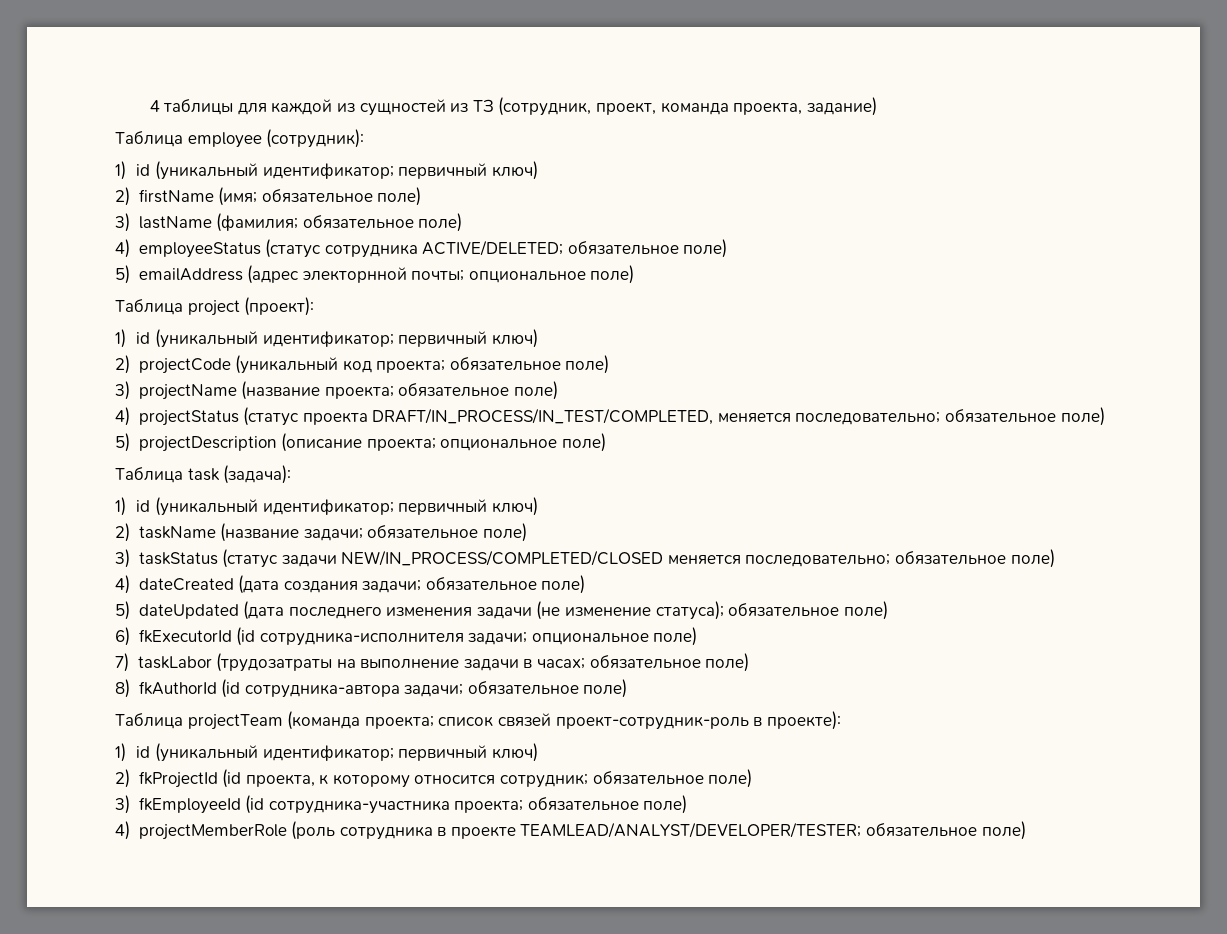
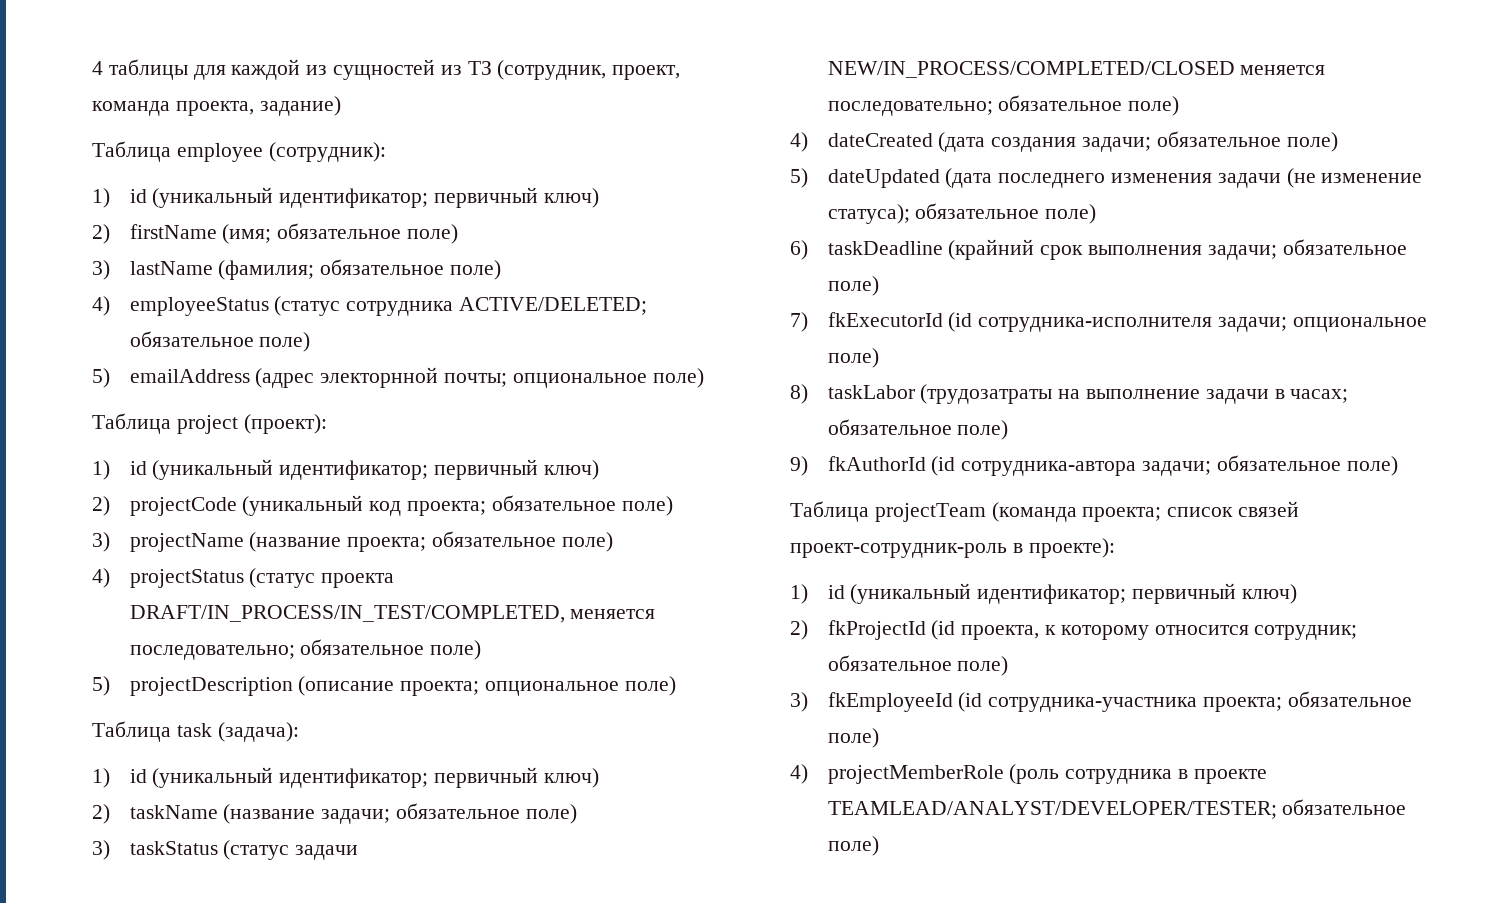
- 6) fkExecutorId (id сотрудника-исполнителя задачи; опциональное поле)
+ 6) taskDeadline (крайний срок выполнения задачи; обязательное поле)
+ 7) fkExecutorId (id сотрудника-исполнителя задачи; опциональное поле)
- 7) taskLabor (трудозатраты на выполнение задачи в часах; обязательное поле)
+ 8) taskLabor (трудозатраты на выполнение задачи в часах; обязательное поле)
- 8) fkAuthorId (id сотрудника-автора задачи; обязательное поле)
+ 9) fkAuthorId (id сотрудника-автора задачи; обязательное поле)

